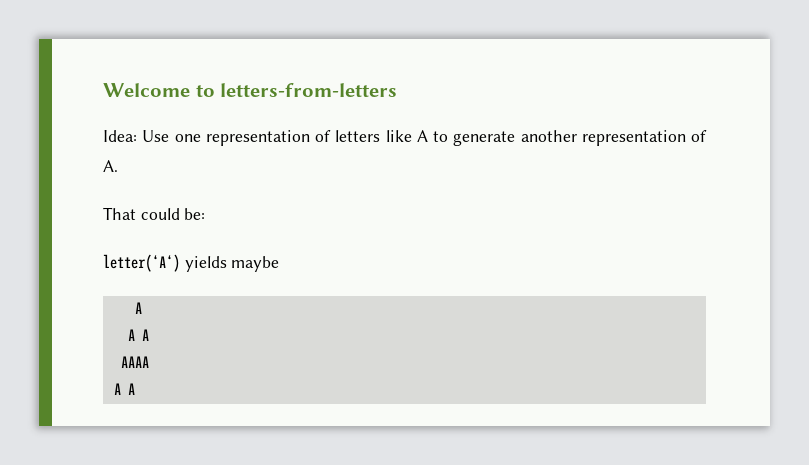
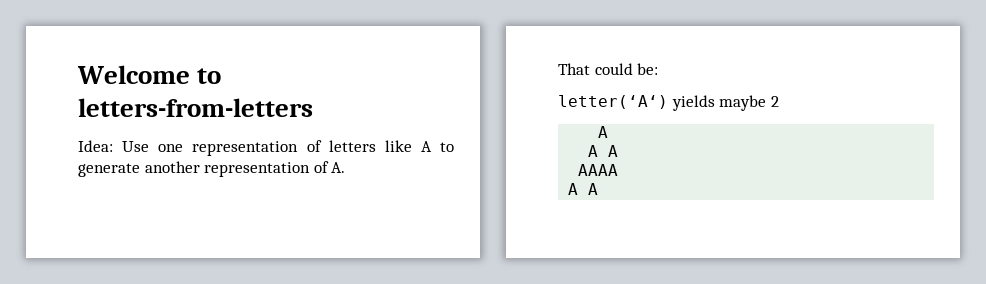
- letter(‘A‘) yields maybe
+ letter(‘A‘) yields maybe 2

